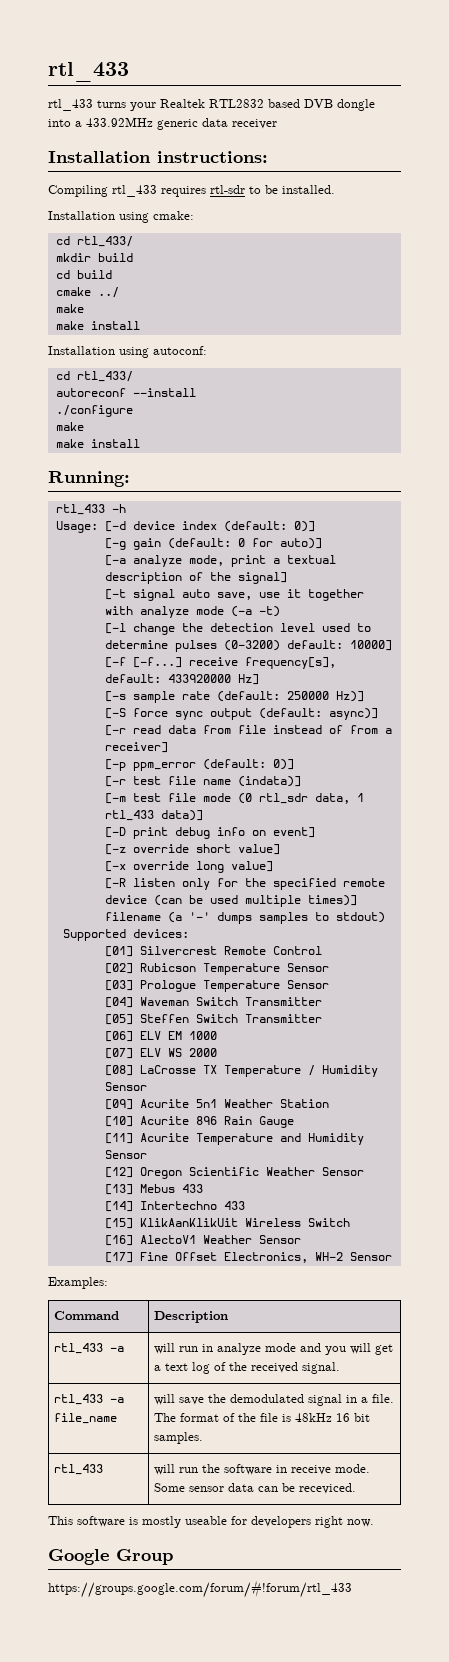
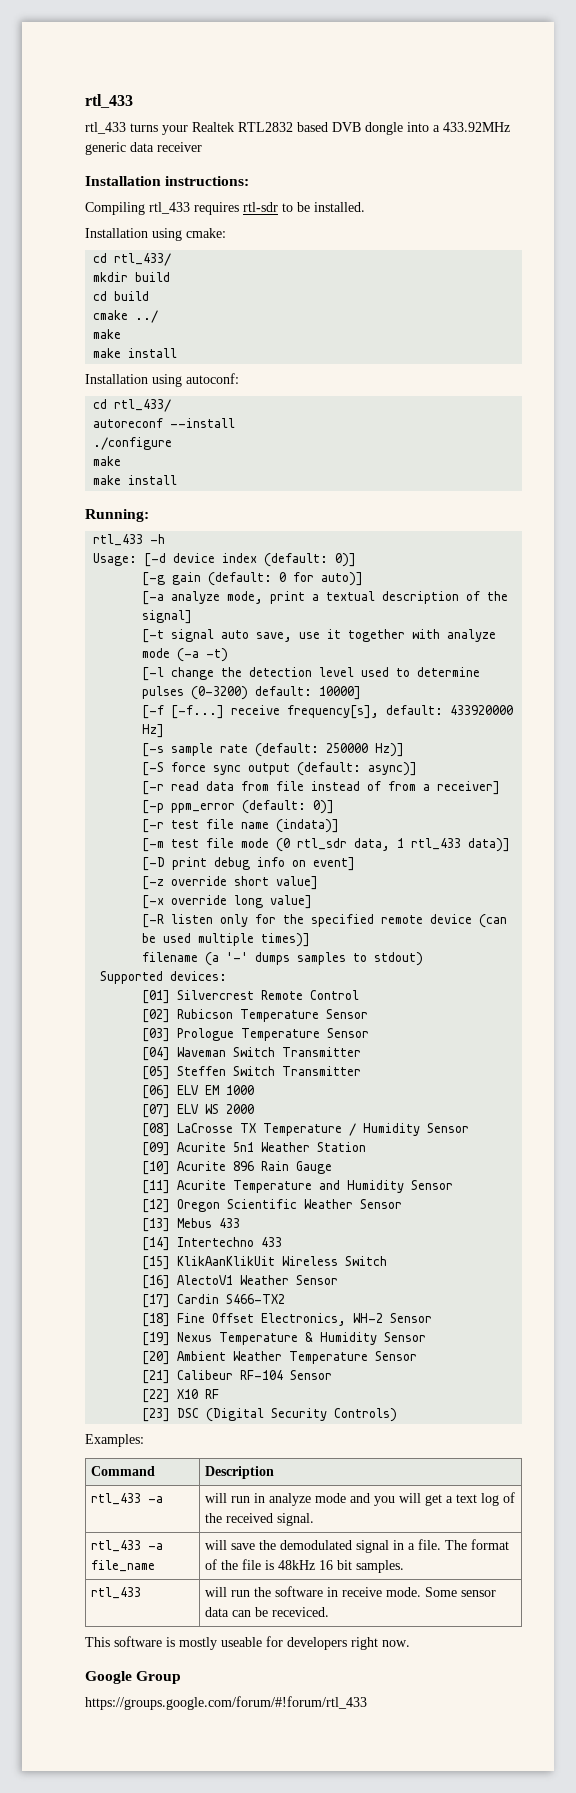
- [17] Fine Offset Electronics, WH-2 Sensor
+ [17] Cardin S466-TX2
+ [18] Fine Offset Electronics, WH-2 Sensor
+ [19] Nexus Temperature & Humidity Sensor
+ [20] Ambient Weather Temperature Sensor
+ [21] Calibeur RF-104 Sensor
+ [22] X10 RF
+ [23] DSC (Digital Security Controls)

